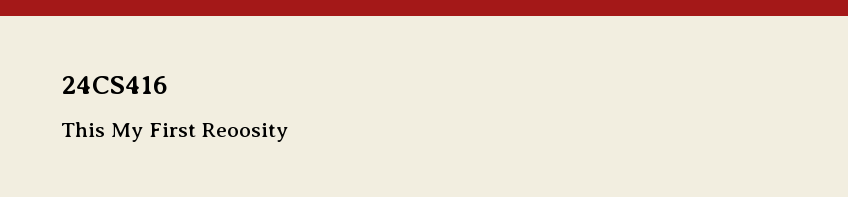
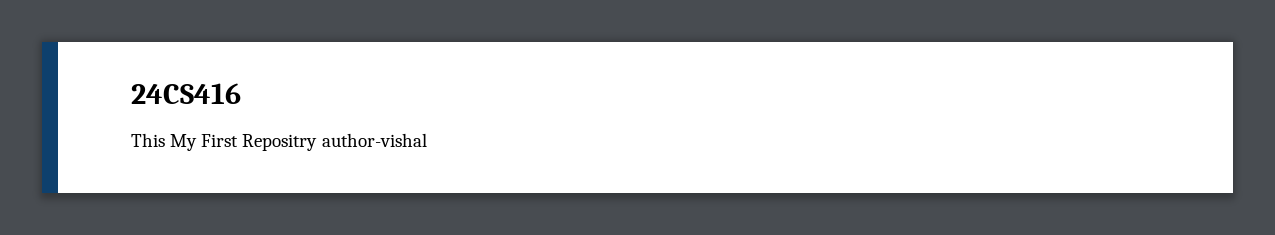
- This My First Reoosity
+ This My First Repositry author-vishal

